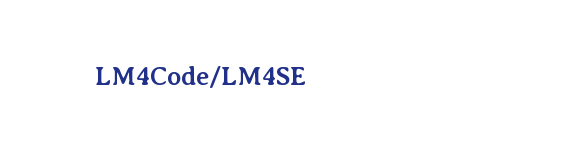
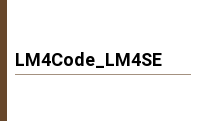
- LM4Code/LM4SE
+ LM4Code_LM4SE

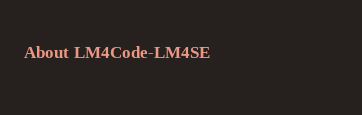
- LM4Code_LM4SE
+ About LM4Code-LM4SE

